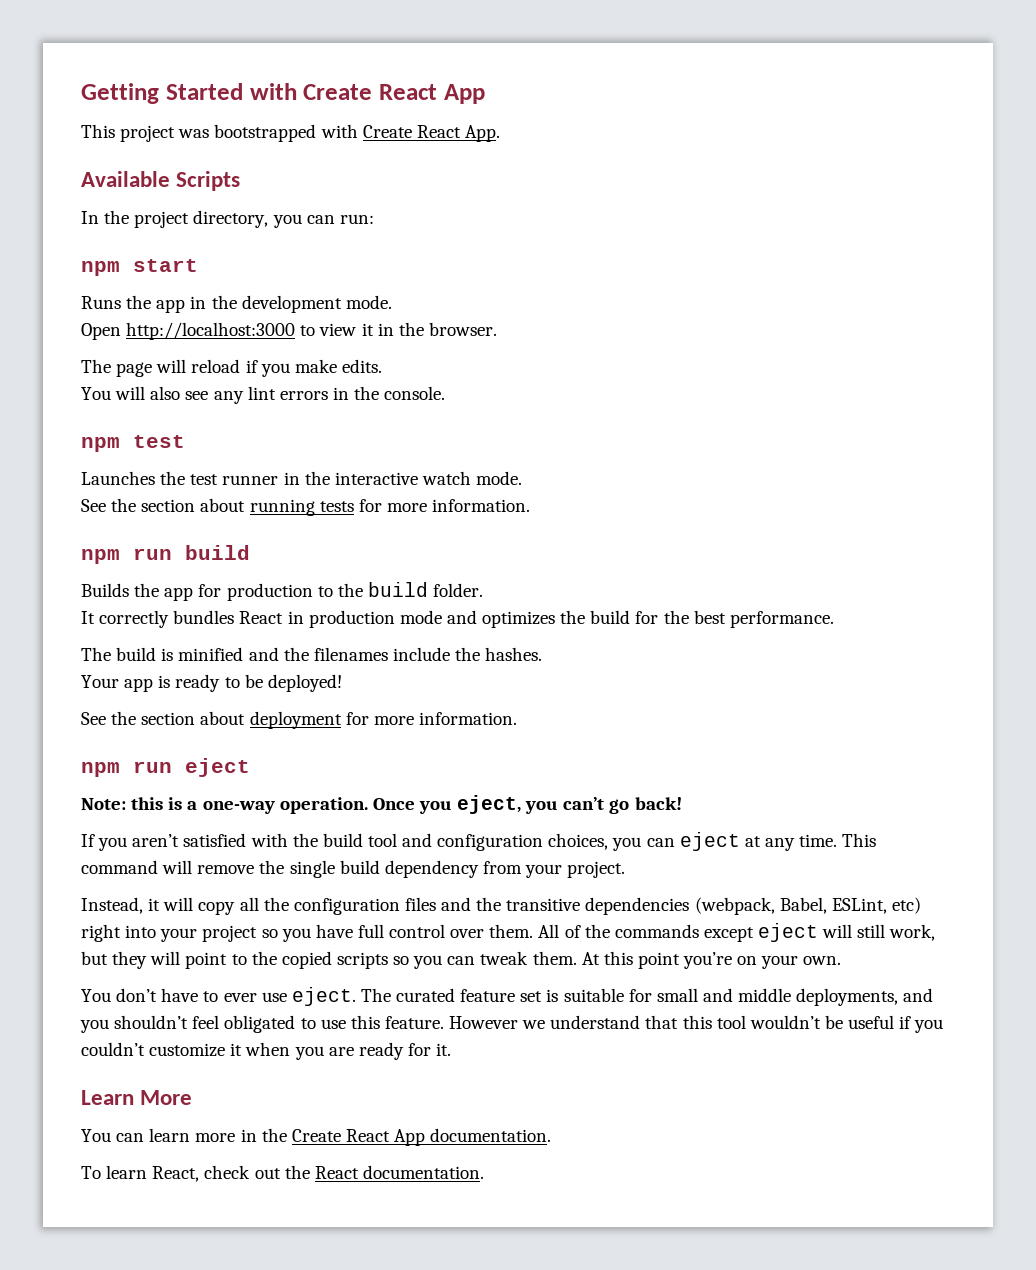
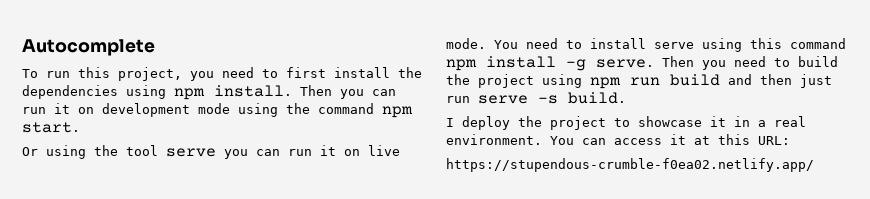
- Getting Started with Create React App
- This project was bootstrapped with Create React App.
- Available Scripts
- In the project directory, you can run:
- npm start
- Runs the app in the development mode.
- Open http://localhost:3000 to view it in the browser.
- The page will reload if you make edits.
- You will also see any lint errors in the console.
- npm test
- Launches the test runner in the interactive watch mode.
- See the section about running tests for more information.
- npm run build
- Builds the app for production to the build folder.
- It correctly bundles React in production mode and optimizes the build for the best performance.
- The build is minified and the filenames include the hashes.
- Your app is ready to be deployed!
- See the section about deployment for more information.
- npm run eject
- Note: this is a one-way operation. Once you eject, you can’t go back!
- If you aren’t satisfied with the build tool and configuration choices, you can eject at any time. This command will remove the single build dependency from your project.
- Instead, it will copy all the configuration files and the transitive dependencies (webpack, Babel, ESLint, etc) right into your project so you have full control over them. All of the commands except eject will still work, but they will point to the copied scripts so you can tweak them. At this point you’re on your own.
- You don’t have to ever use eject. The curated feature set is suitable for small and middle deployments, and you shouldn’t feel obligated to use this feature. However we understand that this tool wouldn’t be useful if you couldn’t customize it when you are ready for it.
- Learn More
- You can learn more in the Create React App documentation.
- To learn React, check out the React documentation.
+ Autocomplete
+ To run this project, you need to first install the dependencies using npm install. Then you can run it on development mode using the command npm start.
+ Or using the tool serve you can run it on live mode. You need to install serve using this command npm install -g serve. Then you need to build the project using npm run build and then just run serve -s build.
+ I deploy the project to showcase it in a real environment. You can access it at this URL:
+ https://stupendous-crumble-f0ea02.netlify.app/

